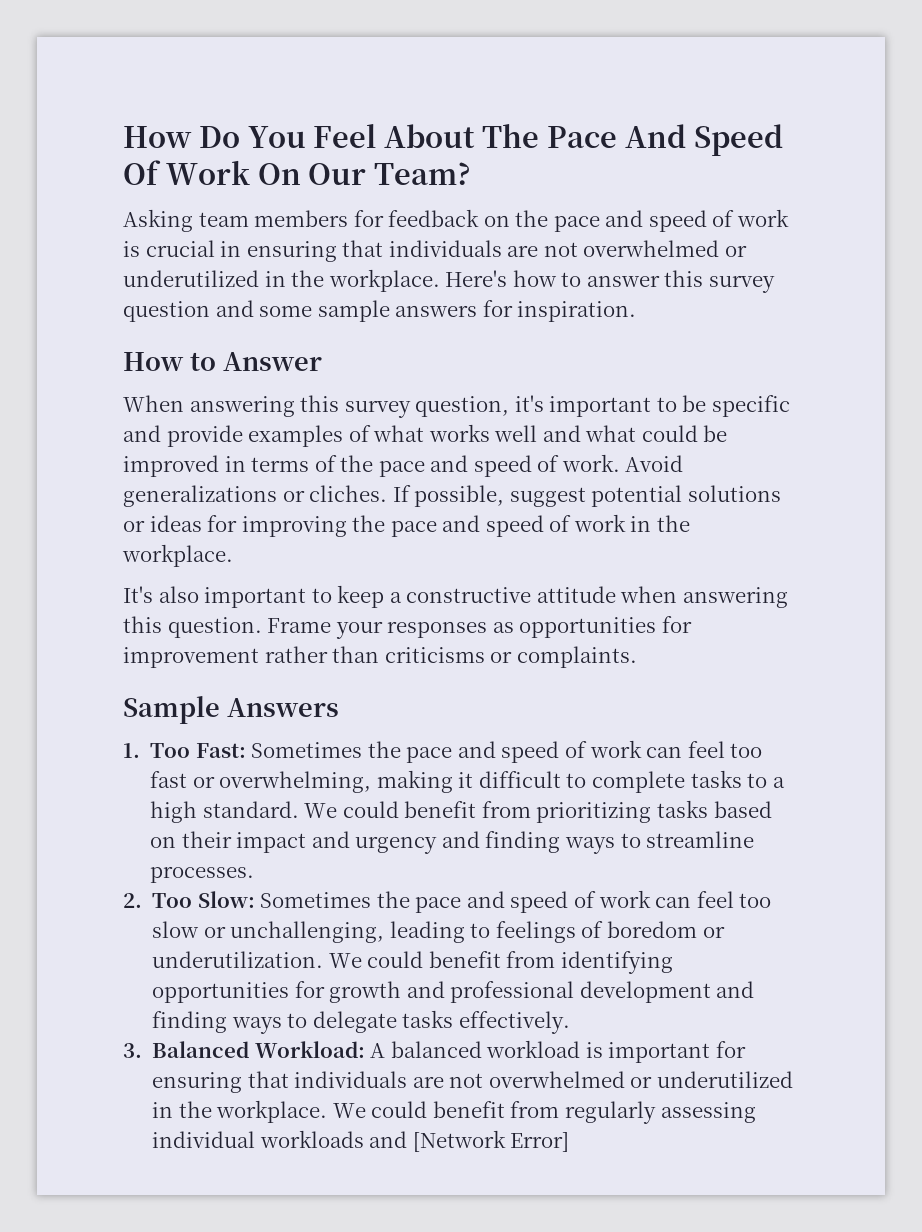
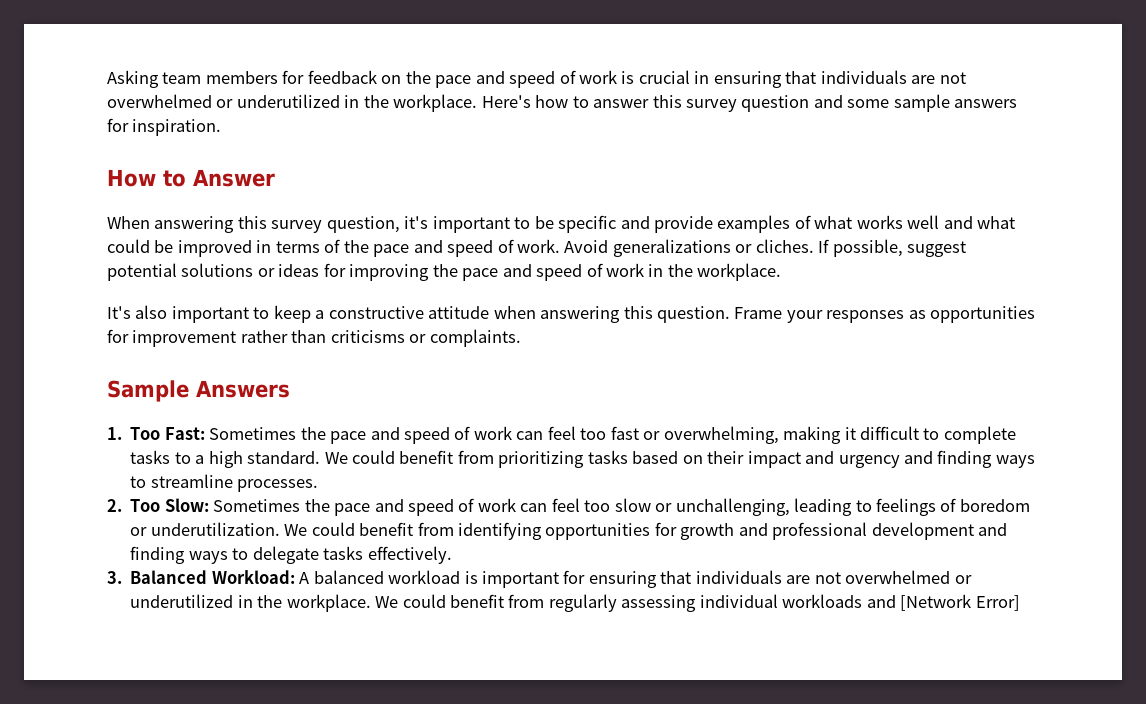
- How Do You Feel About The Pace And Speed Of Work On Our Team?

